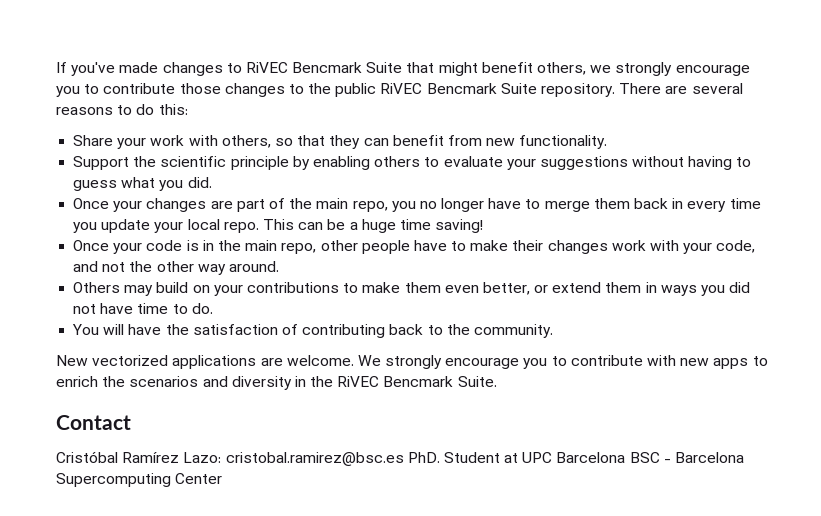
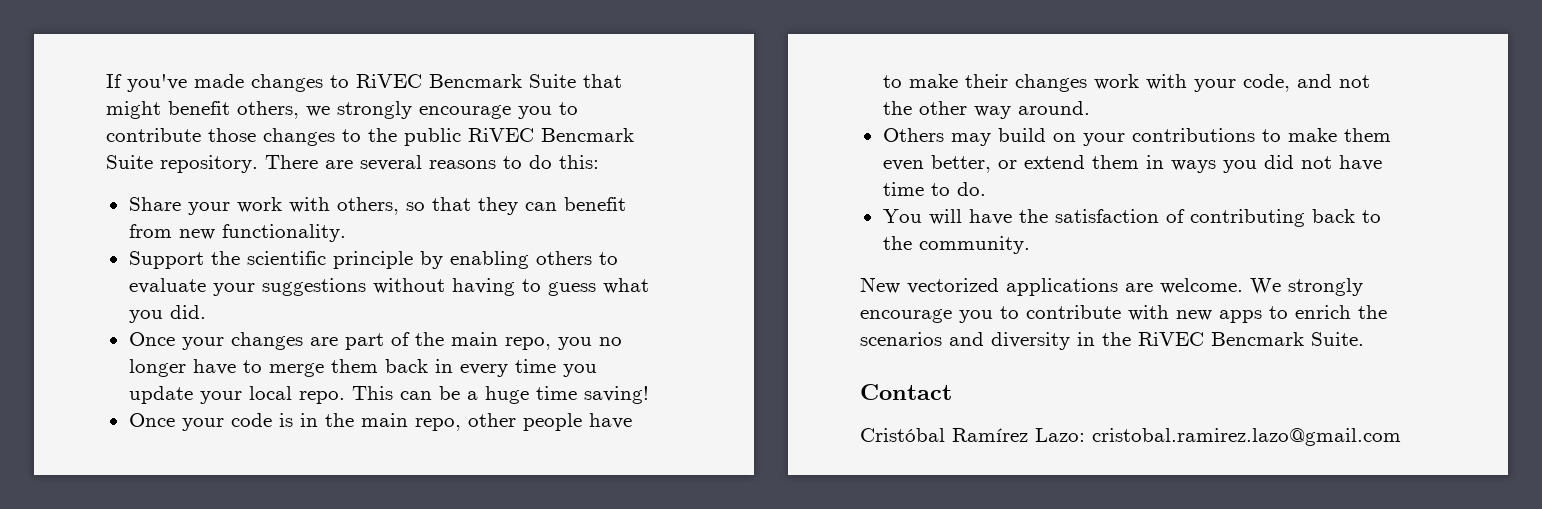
- Cristóbal Ramírez Lazo: cristobal.ramirez@bsc.es PhD. Student at UPC Barcelona BSC - Barcelona Supercomputing Center
+ Cristóbal Ramírez Lazo: cristobal.ramirez.lazo@gmail.com

